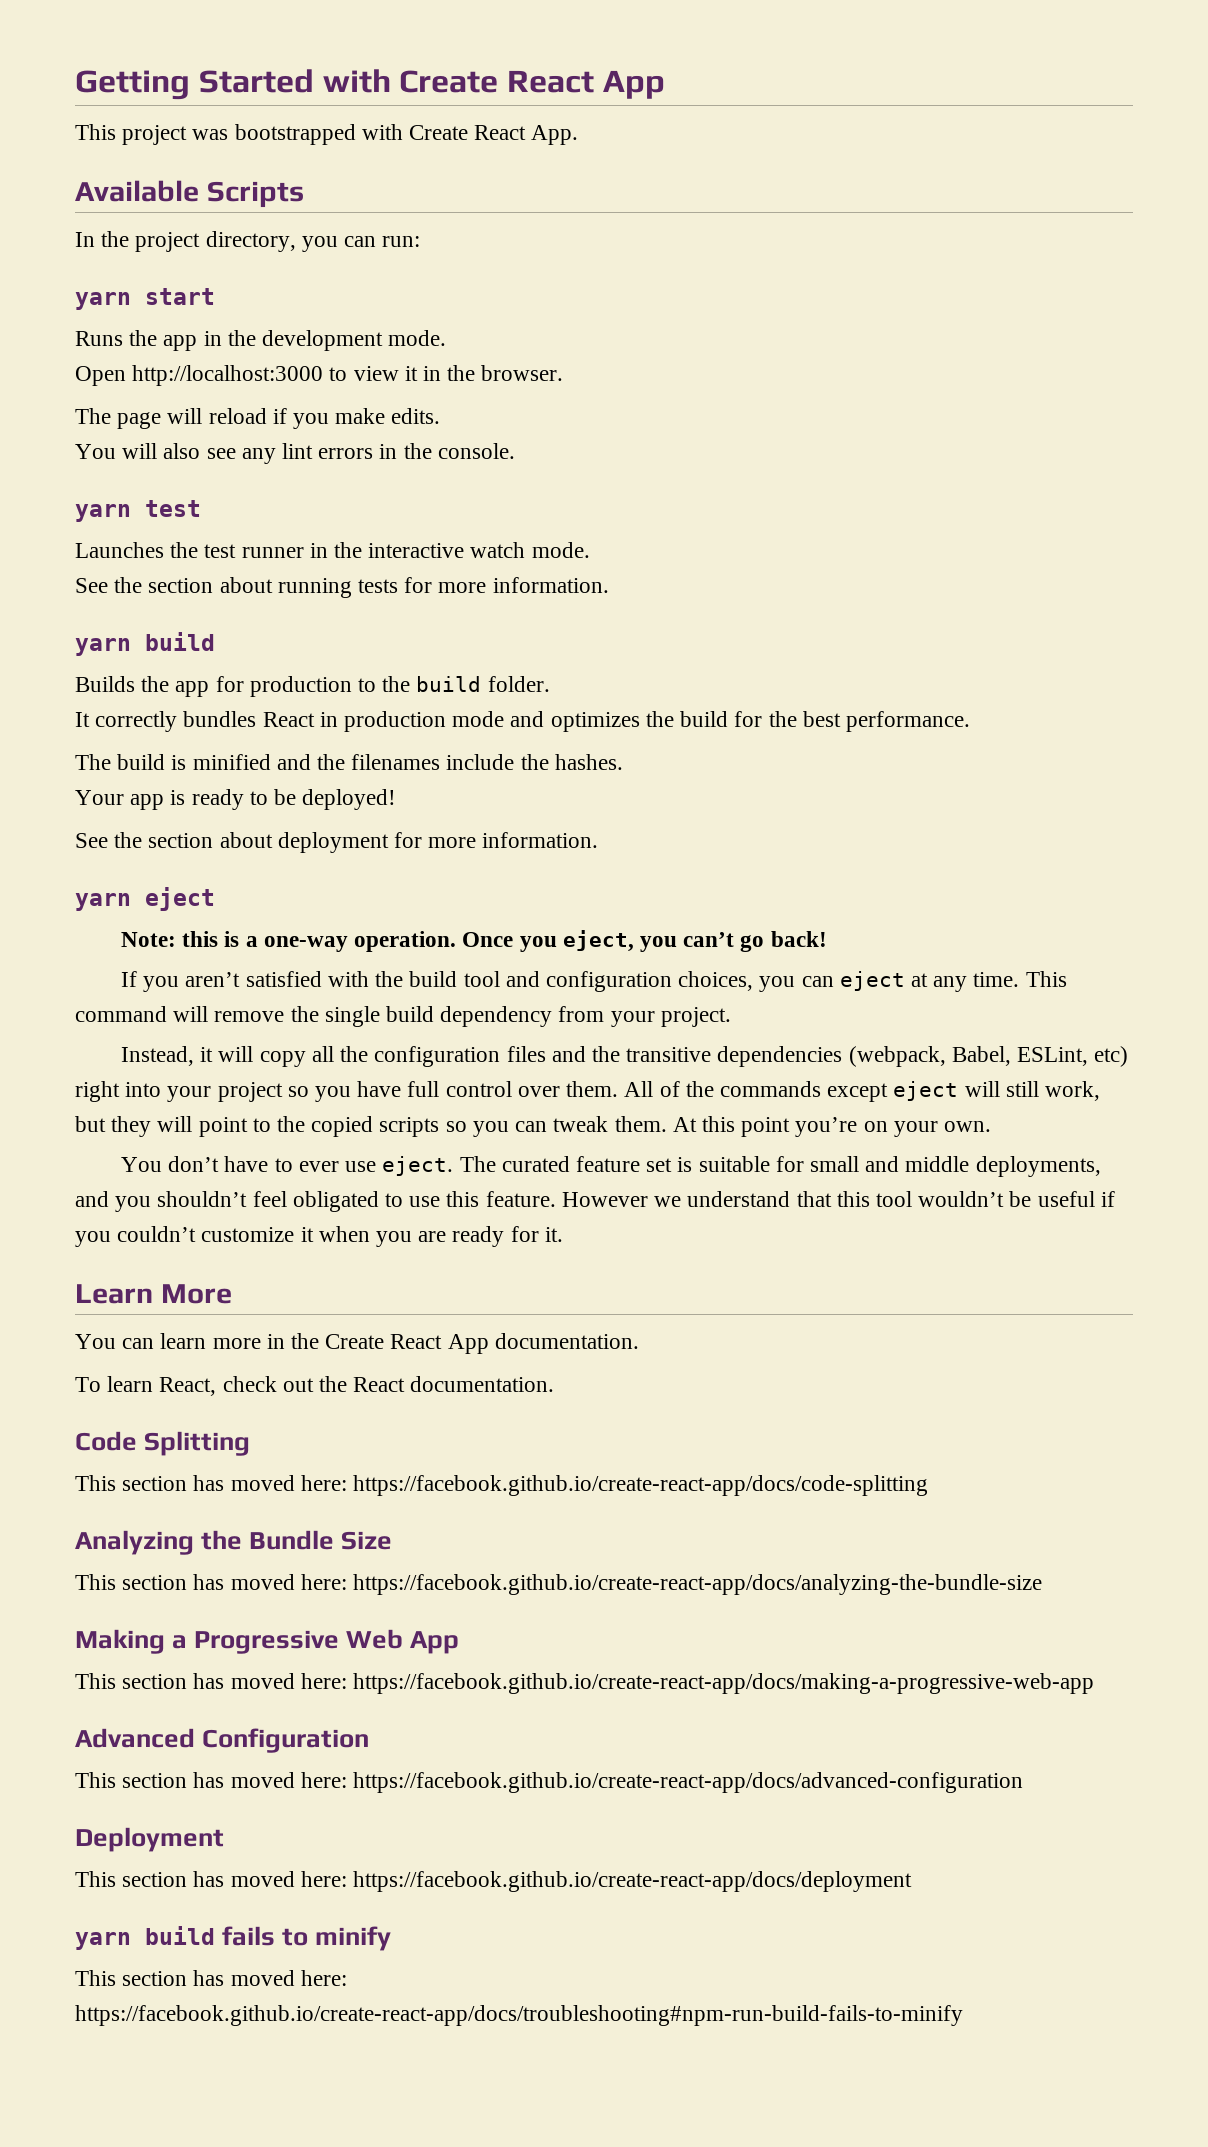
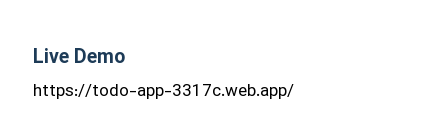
- Getting Started with Create React App
- This project was bootstrapped with Create React App.
- Available Scripts
- In the project directory, you can run:
- yarn start
- Runs the app in the development mode.
- Open http://localhost:3000 to view it in the browser.
- The page will reload if you make edits.
- You will also see any lint errors in the console.
- yarn test
- Launches the test runner in the interactive watch mode.
- See the section about running tests for more information.
- yarn build
- Builds the app for production to the build folder.
- It correctly bundles React in production mode and optimizes the build for the best performance.
- The build is minified and the filenames include the hashes.
- Your app is ready to be deployed!
- See the section about deployment for more information.
- yarn eject
- Note: this is a one-way operation. Once you eject, you can’t go back!
- If you aren’t satisfied with the build tool and configuration choices, you can eject at any time. This command will remove the single build dependency from your project.
- Instead, it will copy all the configuration files and the transitive dependencies (webpack, Babel, ESLint, etc) right into your project so you have full control over them. All of the commands except eject will still work, but they will point to the copied scripts so you can tweak them. At this point you’re on your own.
- You don’t have to ever use eject. The curated feature set is suitable for small and middle deployments, and you shouldn’t feel obligated to use this feature. However we understand that this tool wouldn’t be useful if you couldn’t customize it when you are ready for it.
- Learn More
- You can learn more in the Create React App documentation.
- To learn React, check out the React documentation.
- Code Splitting
- This section has moved here: https://facebook.github.io/create-react-app/docs/code-splitting
- Analyzing the Bundle Size
- This section has moved here: https://facebook.github.io/create-react-app/docs/analyzing-the-bundle-size
- Making a Progressive Web App
- This section has moved here: https://facebook.github.io/create-react-app/docs/making-a-progressive-web-app
- Advanced Configuration
- This section has moved here: https://facebook.github.io/create-react-app/docs/advanced-configuration
- Deployment
- This section has moved here: https://facebook.github.io/create-react-app/docs/deployment
- yarn build fails to minify
- This section has moved here: https://facebook.github.io/create-react-app/docs/troubleshooting#npm-run-build-fails-to-minify
+ Live Demo
+ https://todo-app-3317c.web.app/

